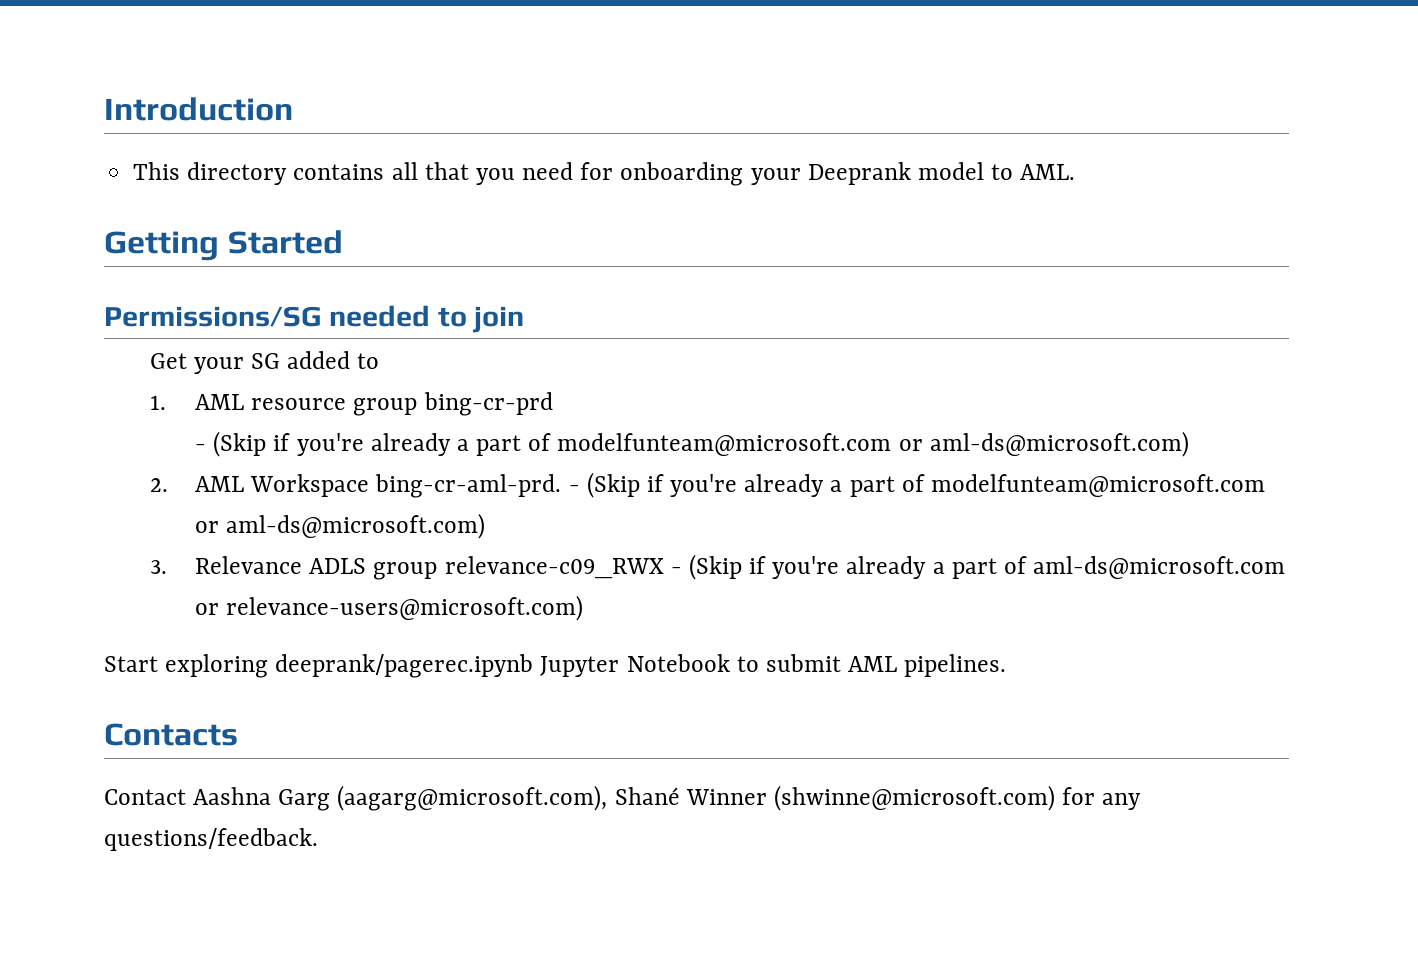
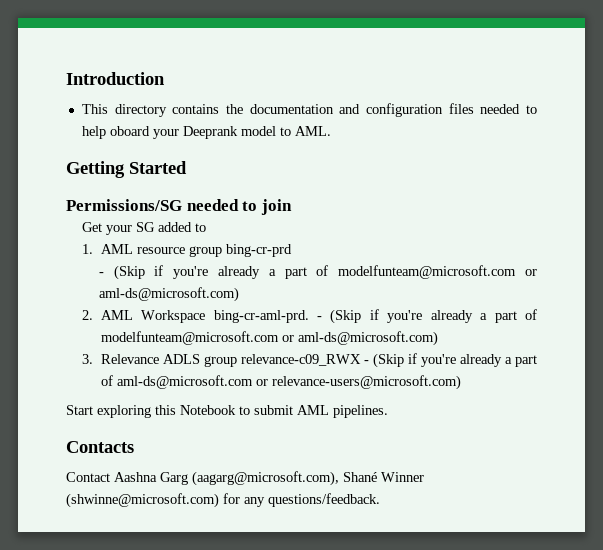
- This directory contains all that you need for onboarding your Deeprank model to AML.
+ This directory contains the documentation and configuration files needed to help oboard your Deeprank model to AML.
- Start exploring deeprank/pagerec.ipynb Jupyter Notebook to submit AML pipelines.
+ Start exploring this Notebook to submit AML pipelines.

